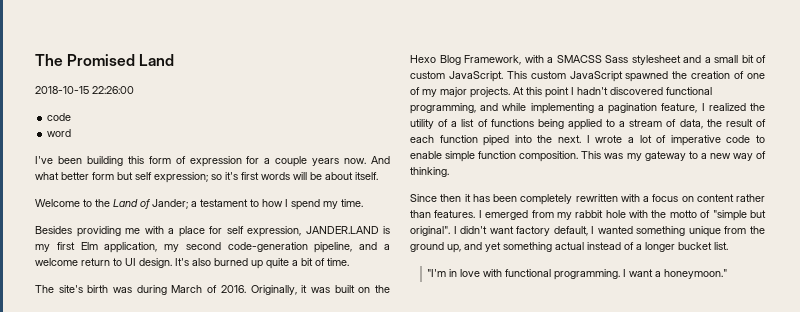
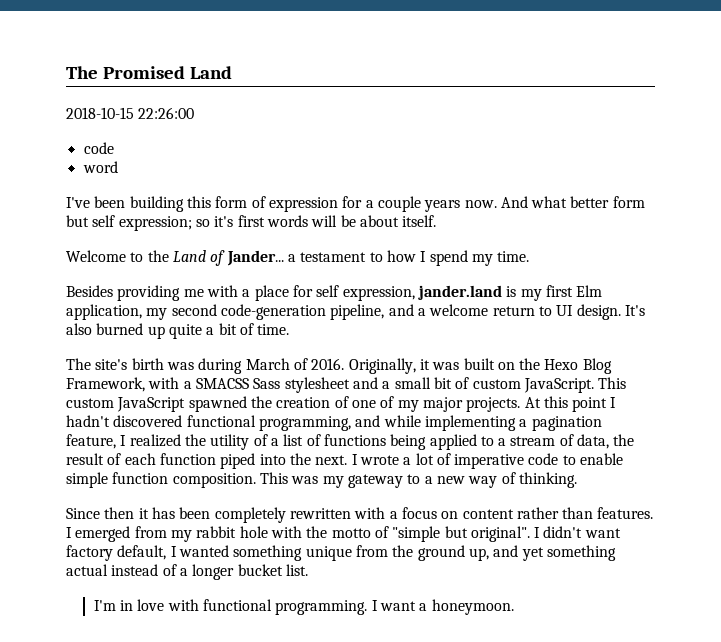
- Welcome to the Land of Jander; a testament to how I spend my time.
+ Welcome to the Land of Jander... a testament to how I spend my time.
- Besides providing me with a place for self expression, JANDER.LAND is my first Elm application, my second code-generation pipeline, and a welcome return to UI design.
+ Besides providing me with a place for self expression, jander.land is my first Elm application, my second code-generation pipeline, and a welcome return to UI design.
- "I'm in love with functional programming.
+ I'm in love with functional programming.
- I want a honeymoon."
+ I want a honeymoon.

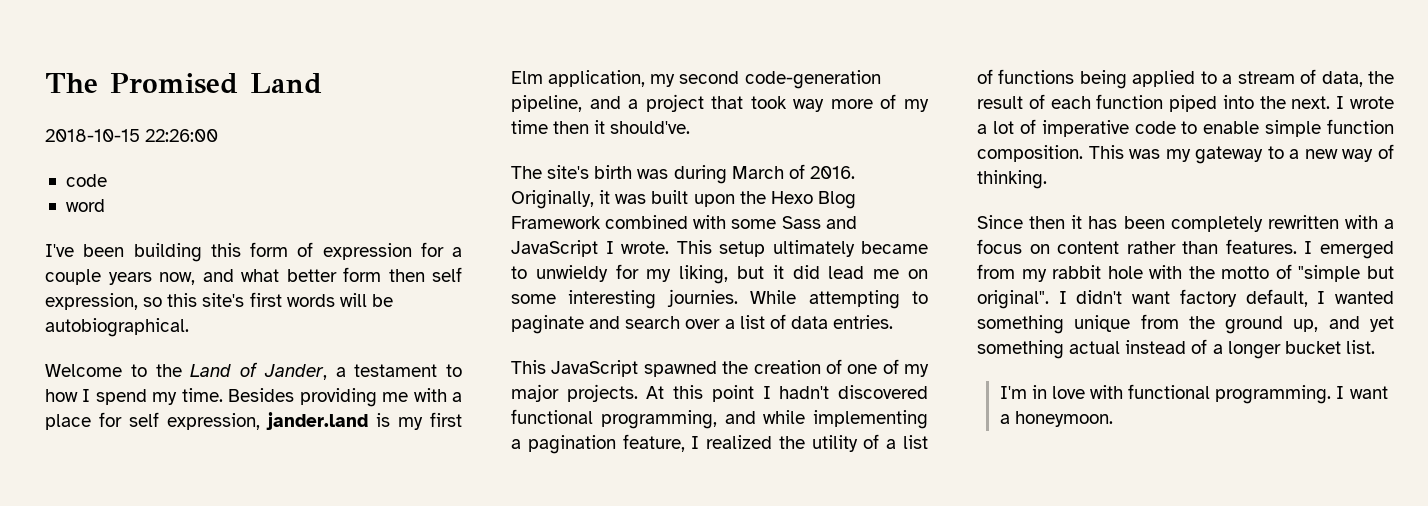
- I've been building this form of expression for a couple years now. And what better form but self expression; so it's first words will be about itself.
+ I've been building this form of expression for a couple years now, and what better form then self expression, so this site's first words will be autobiographical.
- Welcome to the Land of Jander... a testament to how I spend my time.
- Besides providing me with a place for self expression, jander.land is my first Elm application, my second code-generation pipeline, and a welcome return to UI design. It's also burned up quite a bit of time.
+ Welcome to the Land of Jander, a testament to how I spend my time. Besides providing me with a place for self expression, jander.land is my first Elm application, my second code-generation pipeline, and a project that took way more of my time then it should've.
- Originally, it was built on the Hexo Blog Framework, with a SMACSS Sass stylesheet and a small bit of custom JavaScript. This custom JavaScript spawned the creation of one of my major projects.
+ Originally, it was built upon the Hexo Blog Framework combined with some Sass and JavaScript I wrote. This setup ultimately became to unwieldy for my liking, but it did lead me on some interesting journies. While attempting to paginate and search over a list of data entries.
+ This JavaScript spawned the creation of one of my major projects.

